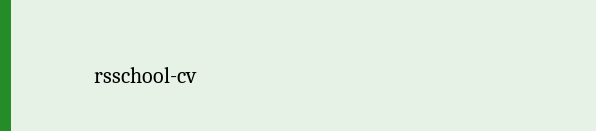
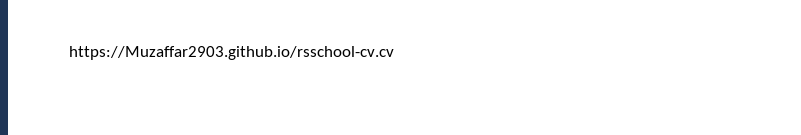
- rsschool-cv
+ https://Muzaffar2903.github.io/rsschool-cv.cv

